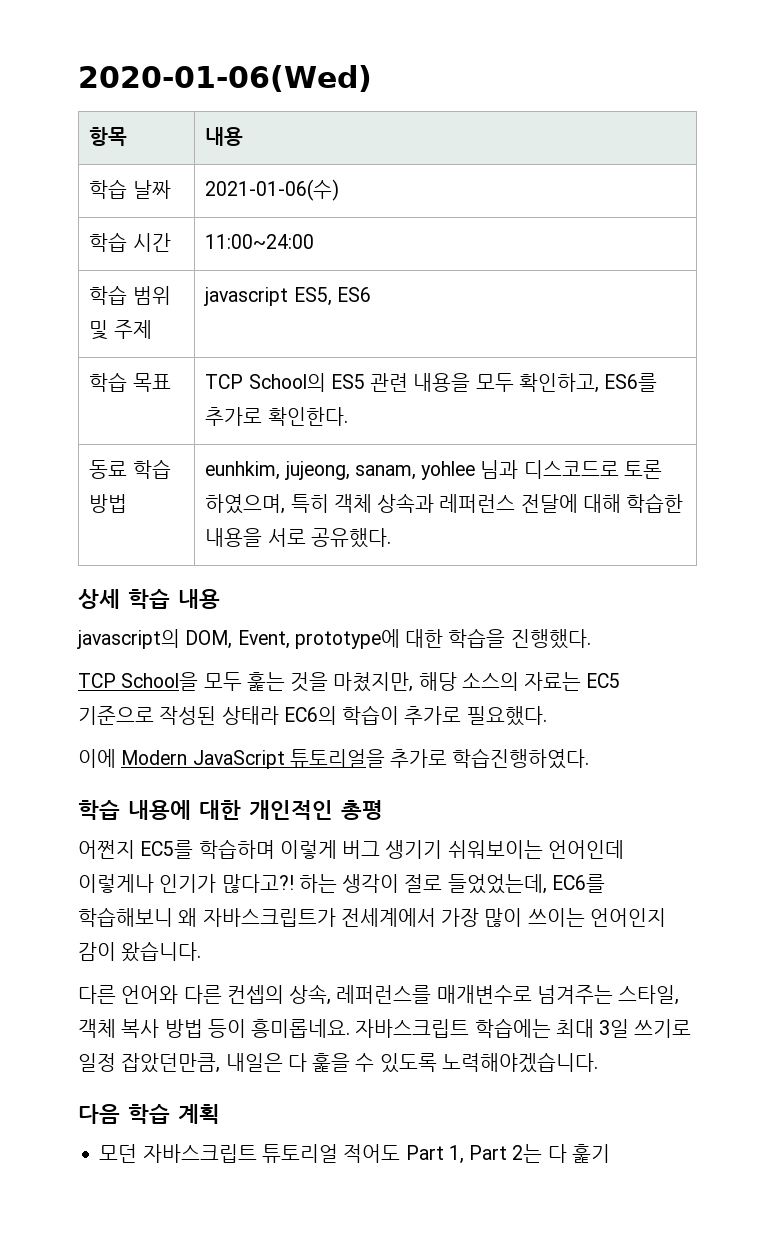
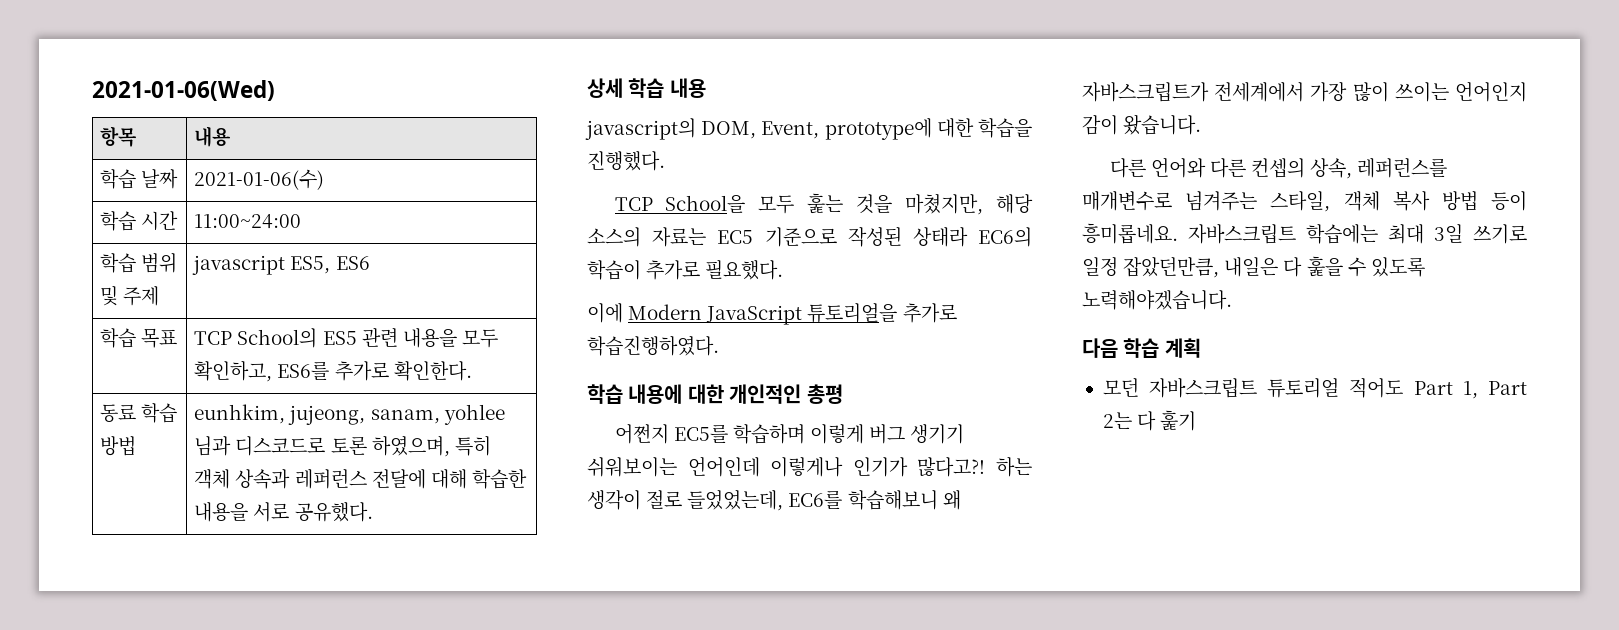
- 2020-01-06(Wed)
+ 2021-01-06(Wed)

